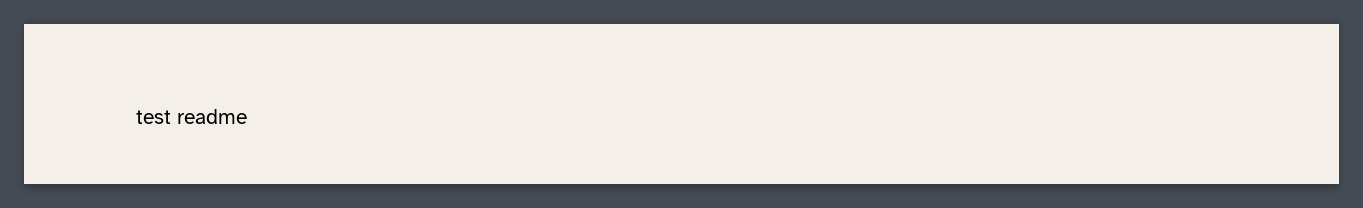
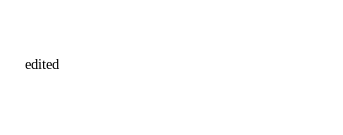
- test readme
+ edited

